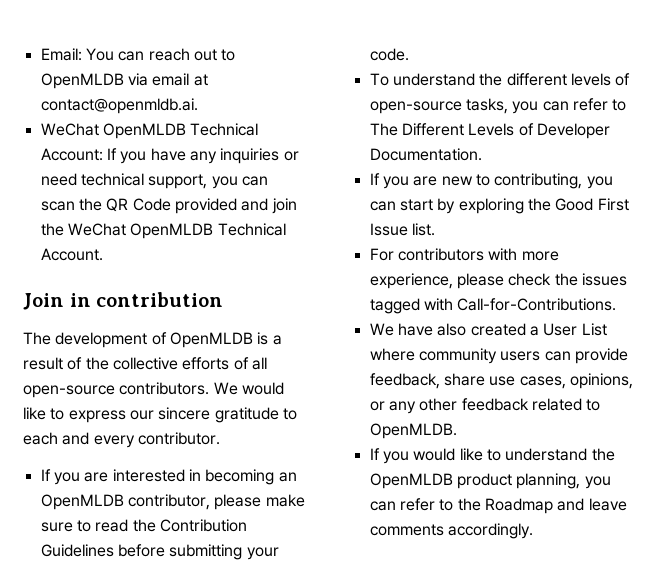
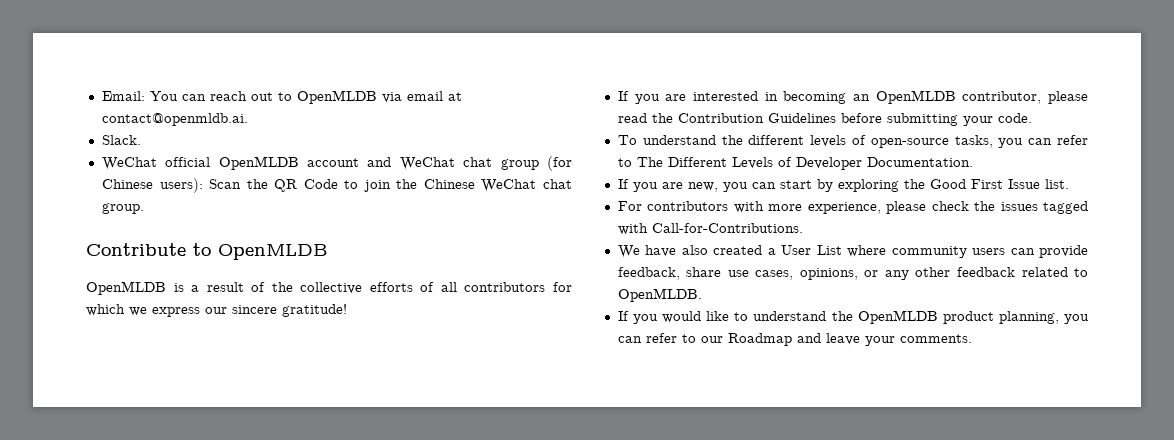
- WeChat OpenMLDB Technical Account: If you have any inquiries or need technical support, you can scan the QR Code provided and join the WeChat OpenMLDB Technical Account.
- Join in contribution
- The development of OpenMLDB is a result of the collective efforts of all open-source contributors. We would like to express our sincere gratitude to each and every contributor.
+ Slack.
+ WeChat official OpenMLDB account and WeChat chat group (for Chinese users): Scan the QR Code to join the Chinese WeChat chat group.
+ Contribute to OpenMLDB
+ OpenMLDB is a result of the collective efforts of all contributors for which we express our sincere gratitude!
- If you are interested in becoming an OpenMLDB contributor, please make sure to read the Contribution Guidelines before submitting your code.
+ If you are interested in becoming an OpenMLDB contributor, please read the Contribution Guidelines before submitting your code.
- If you are new to contributing, you can start by exploring the Good First Issue list.
+ If you are new, you can start by exploring the Good First Issue list.
- If you would like to understand the OpenMLDB product planning, you can refer to the Roadmap and leave comments accordingly.
+ If you would like to understand the OpenMLDB product planning, you can refer to our Roadmap and leave your comments.

